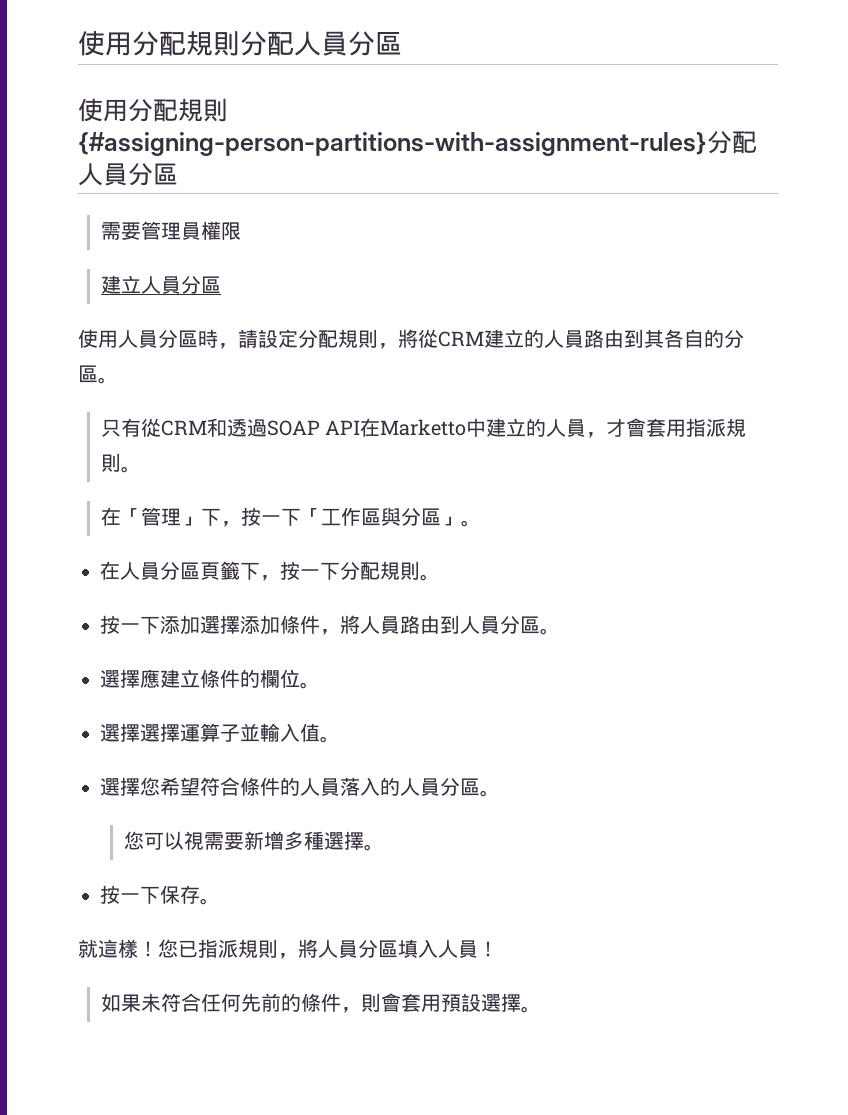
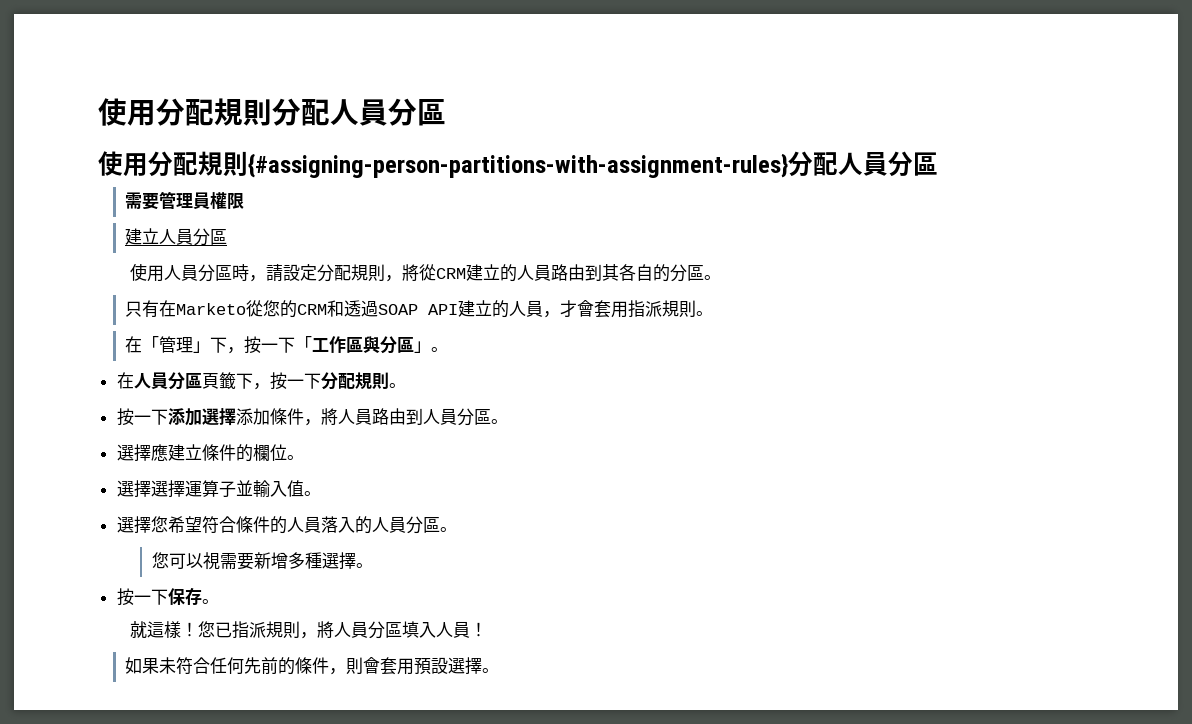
- 只有從CRM和透過SOAP API在Marketto中建立的人員，才會套用指派規則。
+ 只有在Marketo從您的CRM和透過SOAP API建立的人員，才會套用指派規則。

